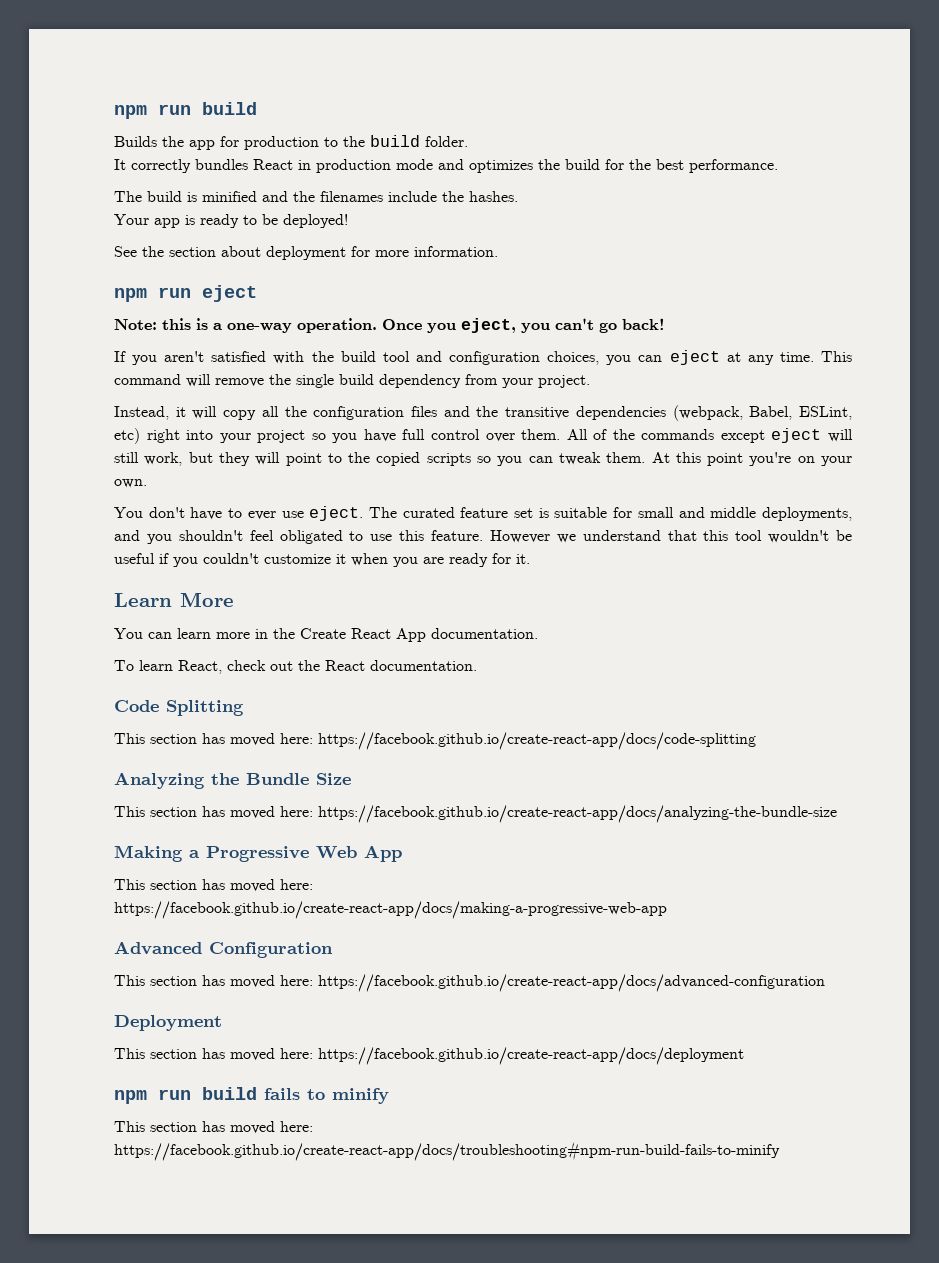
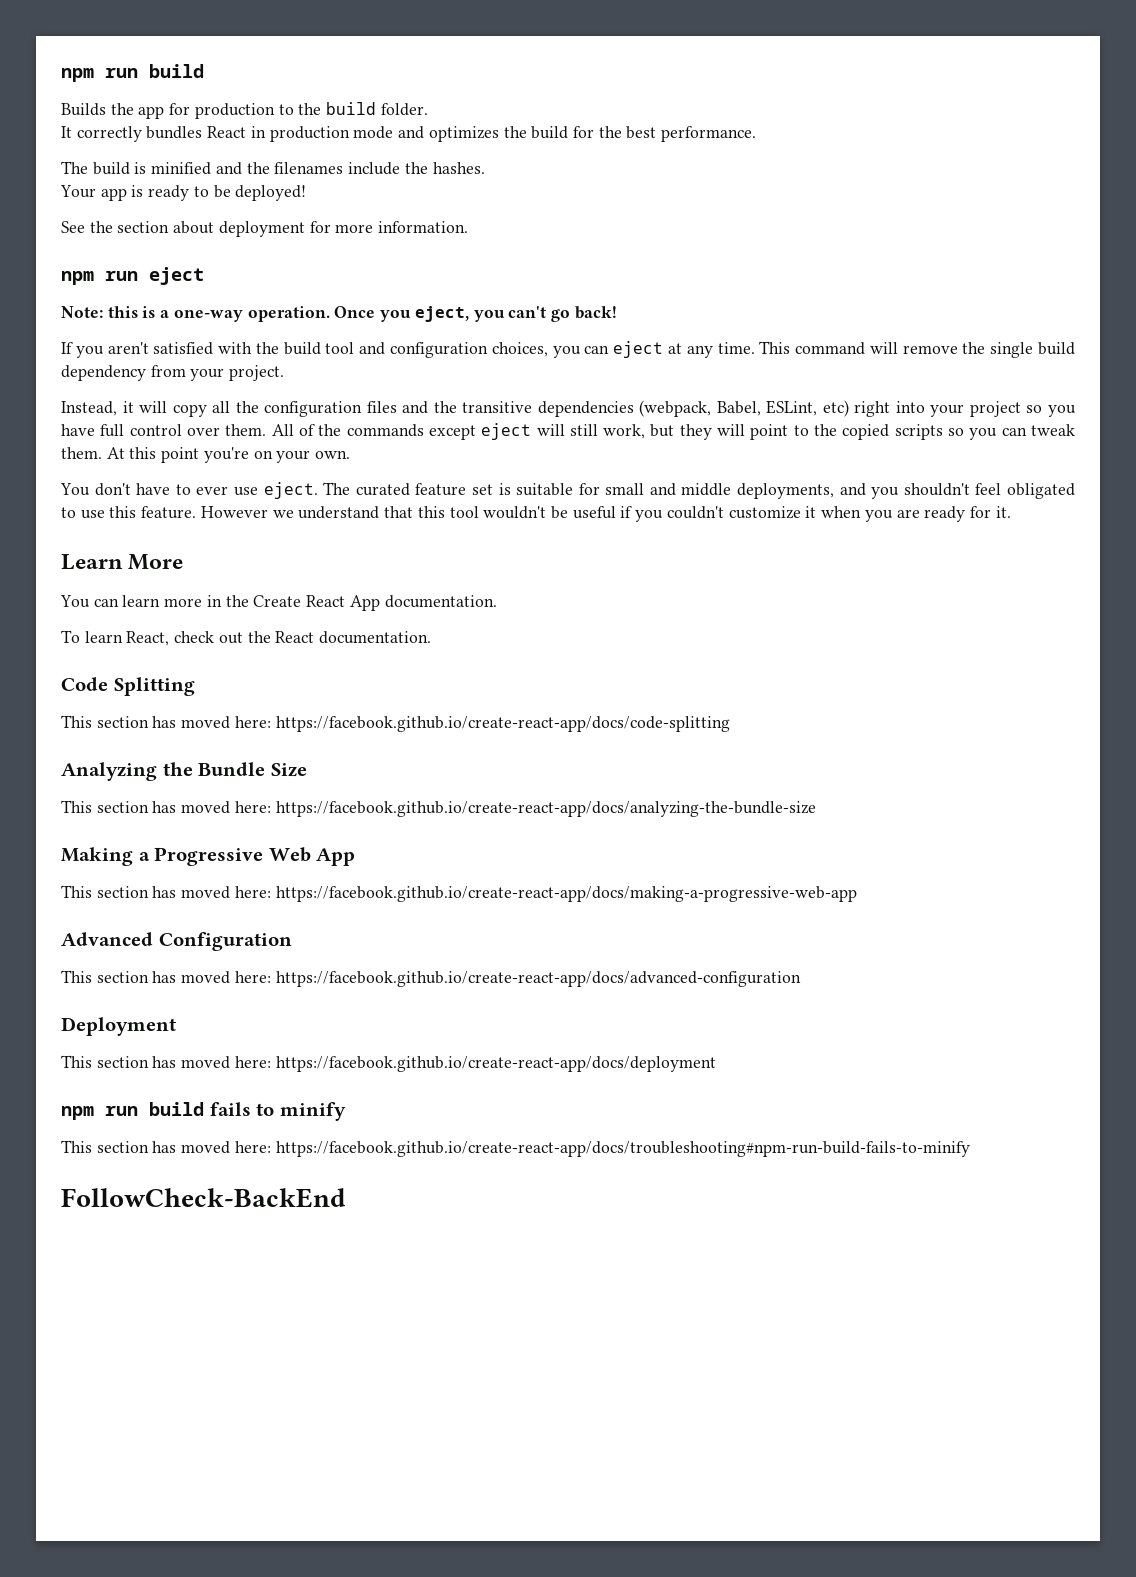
+ FollowCheck-BackEnd

